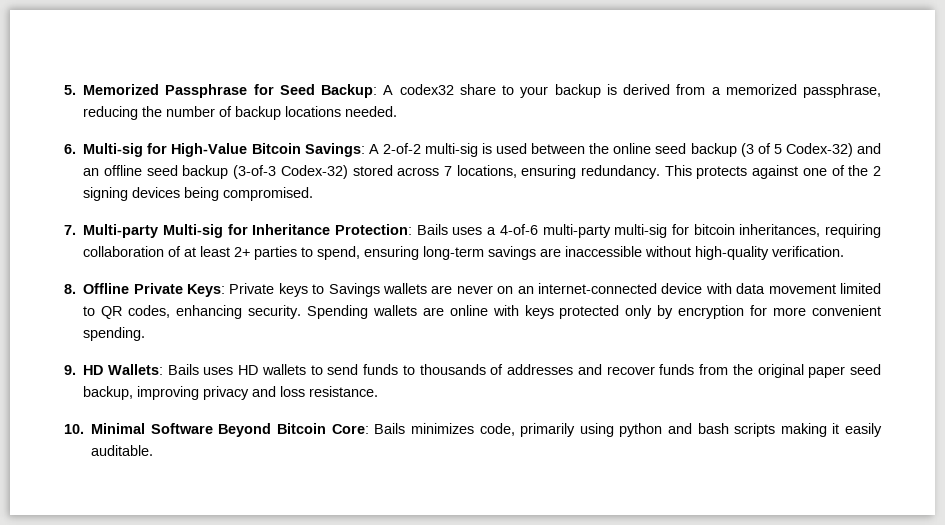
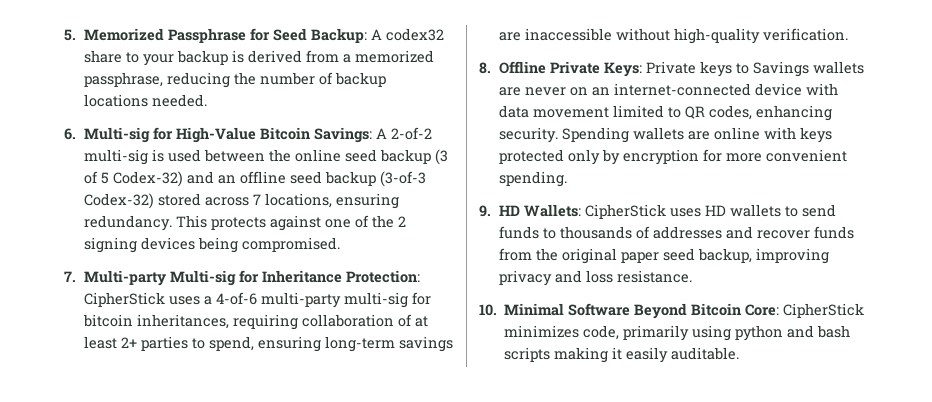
- 7. Multi-party Multi-sig for Inheritance Protection: Bails uses a 4-of-6 multi-party multi-sig for bitcoin inheritances, requiring collaboration of at least 2+ parties to spend, ensuring long-term savings are inaccessible without high-quality verification.
+ 7. Multi-party Multi-sig for Inheritance Protection: CipherStick uses a 4-of-6 multi-party multi-sig for bitcoin inheritances, requiring collaboration of at least 2+ parties to spend, ensuring long-term savings are inaccessible without high-quality verification.
- 9. HD Wallets: Bails uses HD wallets to send funds to thousands of addresses and recover funds from the original paper seed backup, improving privacy and loss resistance.
+ 9. HD Wallets: CipherStick uses HD wallets to send funds to thousands of addresses and recover funds from the original paper seed backup, improving privacy and loss resistance.
- 10. Minimal Software Beyond Bitcoin Core: Bails minimizes code, primarily using python and bash scripts making it easily auditable.
+ 10. Minimal Software Beyond Bitcoin Core: CipherStick minimizes code, primarily using python and bash scripts making it easily auditable.

